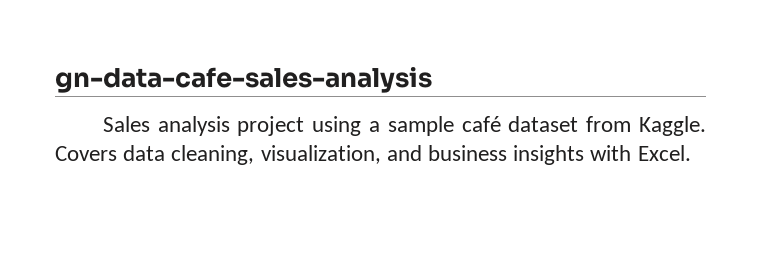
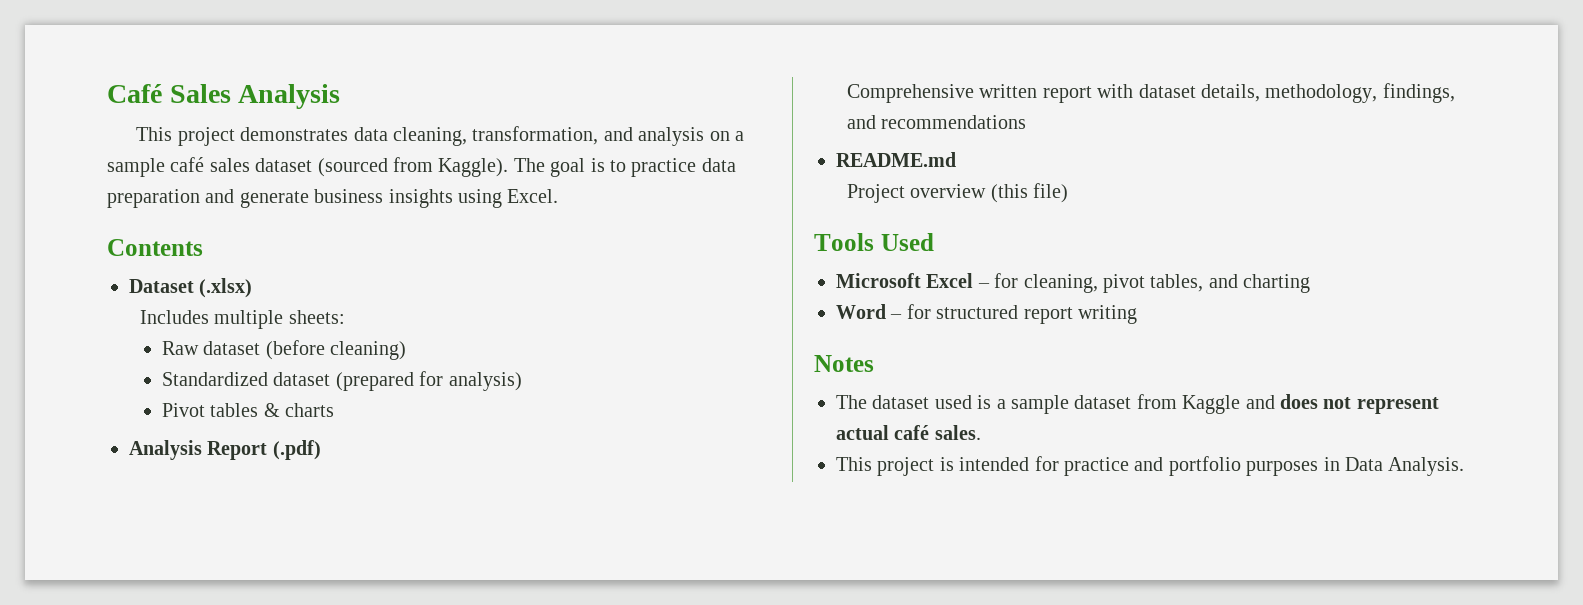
- gn-data-cafe-sales-analysis
- Sales analysis project using a sample café dataset from Kaggle. Covers data cleaning, visualization, and business insights with Excel.
+ Café Sales Analysis
+ This project demonstrates data cleaning, transformation, and analysis on a sample café sales dataset (sourced from Kaggle). The goal is to practice data preparation and generate business insights using Excel.
+ Contents
+ Dataset (.xlsx)
+ Includes multiple sheets:
+ Raw dataset (before cleaning)
+ Standardized dataset (prepared for analysis)
+ Pivot tables & charts
+ Analysis Report (.pdf)
+ Comprehensive written report with dataset details, methodology, findings, and recommendations
+ README.md
+ Project overview (this file)
+ Tools Used
+ Microsoft Excel – for cleaning, pivot tables, and charting
+ Word – for structured report writing
+ Notes
+ The dataset used is a sample dataset from Kaggle and does not represent actual café sales.
+ This project is intended for practice and portfolio purposes in Data Analysis.

